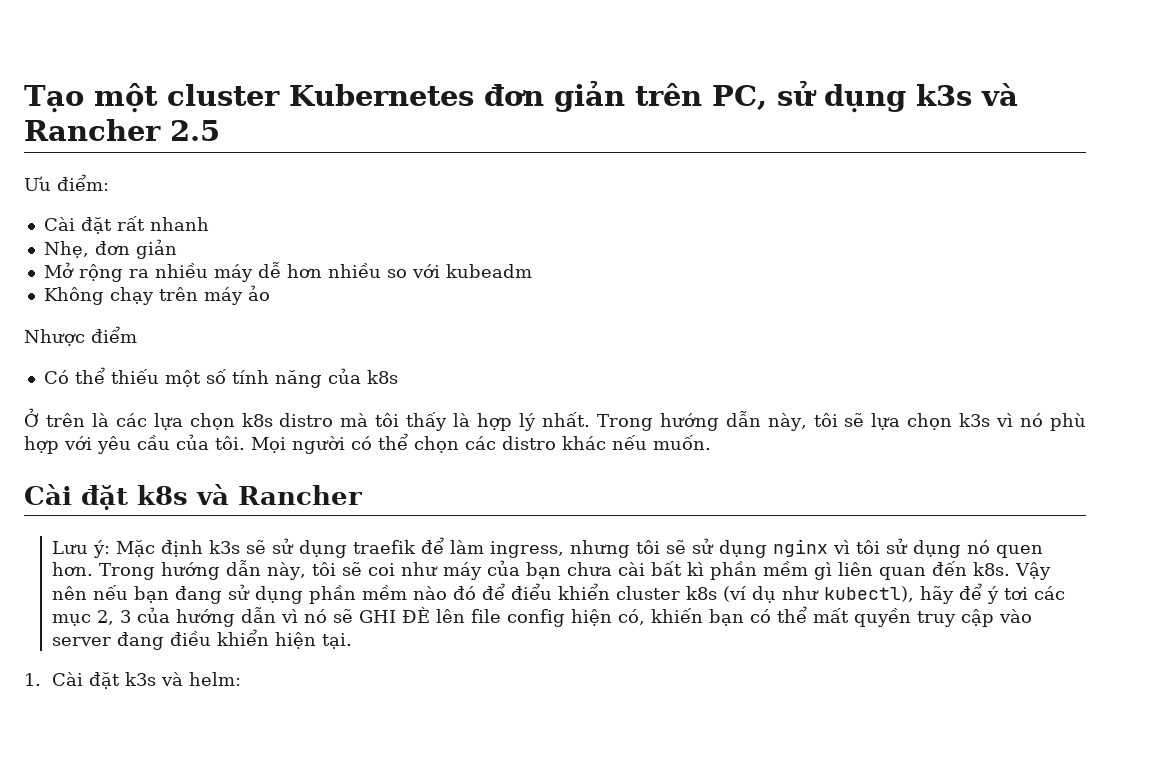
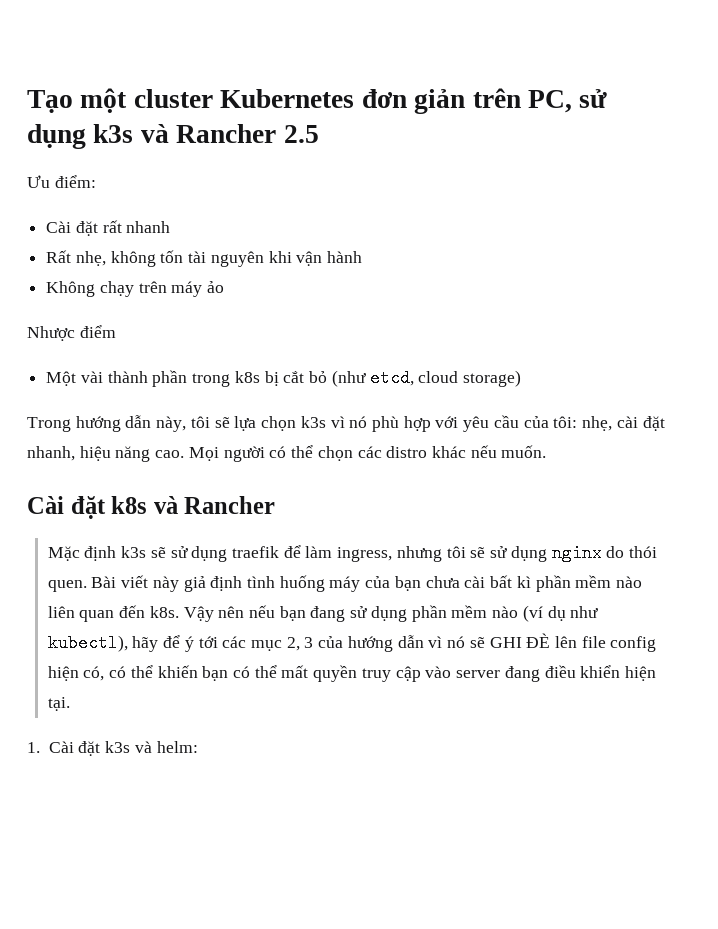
- Nhẹ, đơn giản
- Mở rộng ra nhiều máy dễ hơn nhiều so với kubeadm
+ Rất nhẹ, không tốn tài nguyên khi vận hành
- Có thể thiếu một số tính năng của k8s
- Ở trên là các lựa chọn k8s distro mà tôi thấy là hợp lý nhất. Trong hướng dẫn này, tôi sẽ lựa chọn k3s vì nó phù hợp với yêu cầu của tôi.
+ Một vài thành phần trong k8s bị cắt bỏ (như etcd, cloud storage)
+ Trong hướng dẫn này, tôi sẽ lựa chọn k3s vì nó phù hợp với yêu cầu của tôi: nhẹ, cài đặt nhanh, hiệu năng cao.
- Lưu ý: Mặc định k3s sẽ sử dụng traefik để làm ingress, nhưng tôi sẽ sử dụng nginx vì tôi sử dụng nó quen hơn. Trong hướng dẫn này, tôi sẽ coi như máy của bạn chưa cài bất kì phần mềm gì liên quan đến k8s.
+ Mặc định k3s sẽ sử dụng traefik để làm ingress, nhưng tôi sẽ sử dụng nginx do thói quen. Bài viết này giả định tình huống máy của bạn chưa cài bất kì phần mềm nào liên quan đến k8s.
- Vậy nên nếu bạn đang sử dụng phần mềm nào đó để điểu khiển cluster k8s (ví dụ như kubectl), hãy để ý tơi các mục 2, 3 của hướng dẫn vì nó sẽ GHI ĐÈ lên file config hiện có, khiến bạn có thể mất quyền truy cập vào server đang điều khiển hiện tại.
+ Vậy nên nếu bạn đang sử dụng phần mềm nào (ví dụ như kubectl), hãy để ý tới các mục 2, 3 của hướng dẫn vì nó sẽ GHI ĐÈ lên file config hiện có, có thể khiến bạn có thể mất quyền truy cập vào server đang điều khiển hiện tại.

